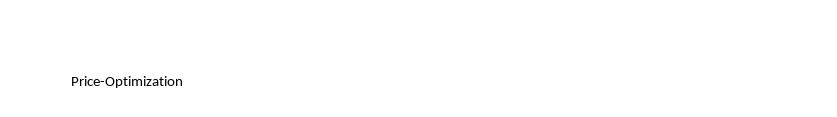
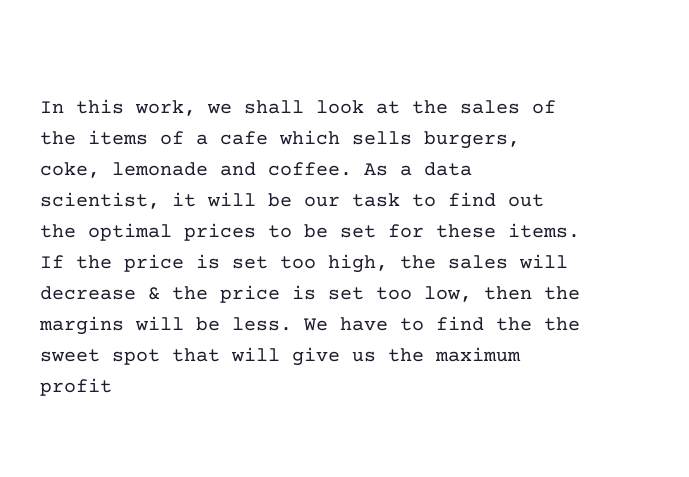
- Price-Optimization
+ In this work, we shall look at the sales of the items of a cafe which sells burgers, coke, lemonade and coffee. As a data scientist, it will be our task to find out the optimal prices to be set for these items. If the price is set too high, the sales will decrease & the price is set too low, then the margins will be less. We have to find the the sweet spot that will give us the maximum profit

